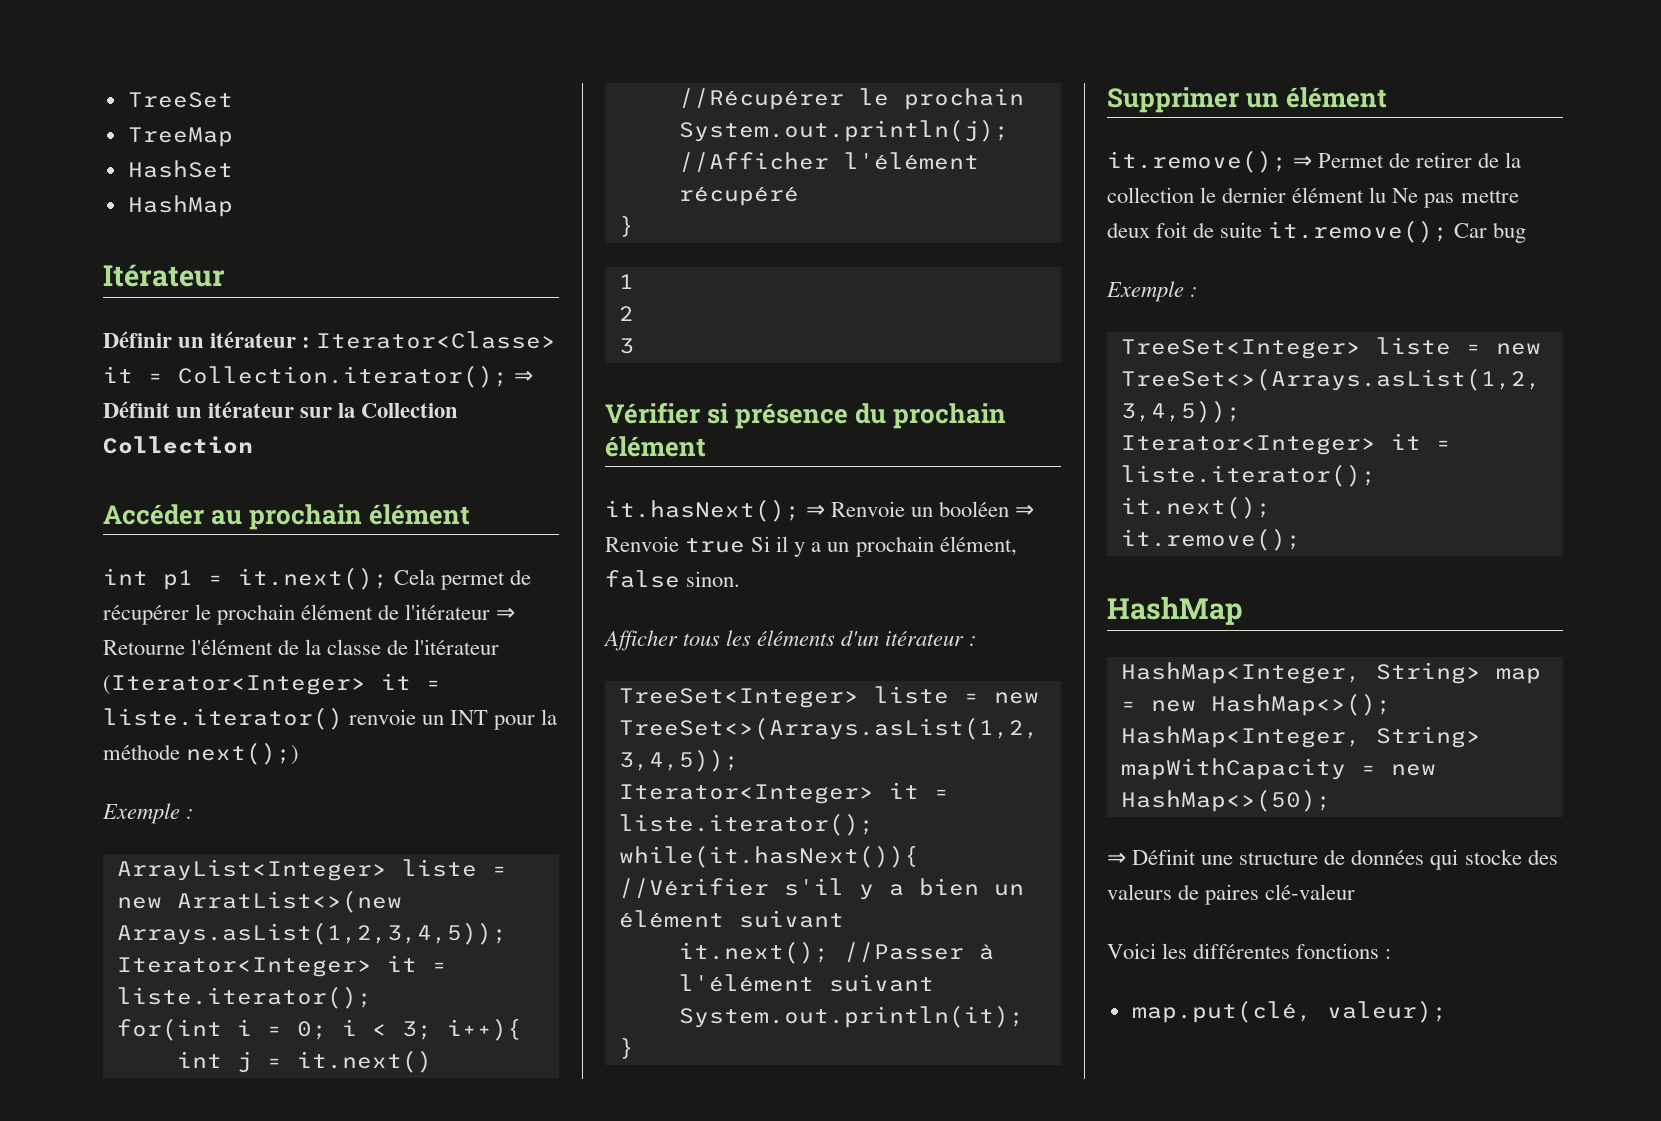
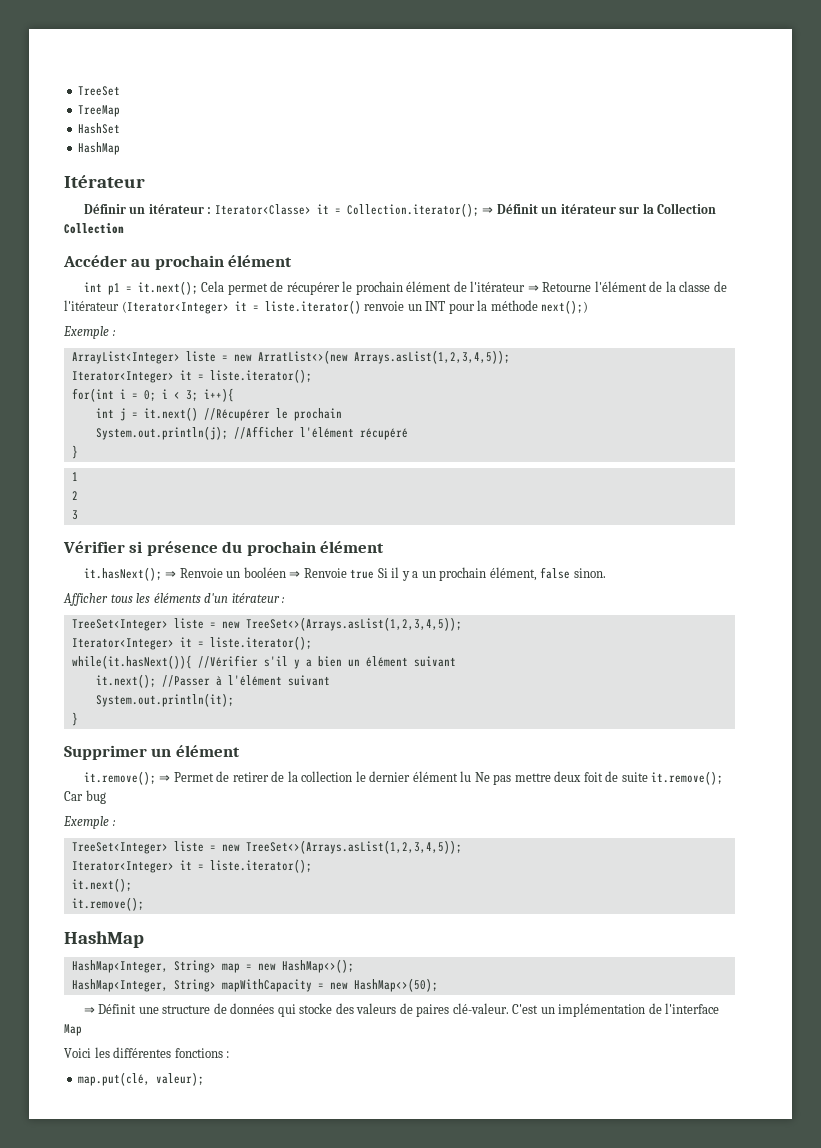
- ⇒ Définit une structure de données qui stocke des valeurs de paires clé-valeur
+ ⇒ Définit une structure de données qui stocke des valeurs de paires clé-valeur. C'est un implémentation de l'interface Map

